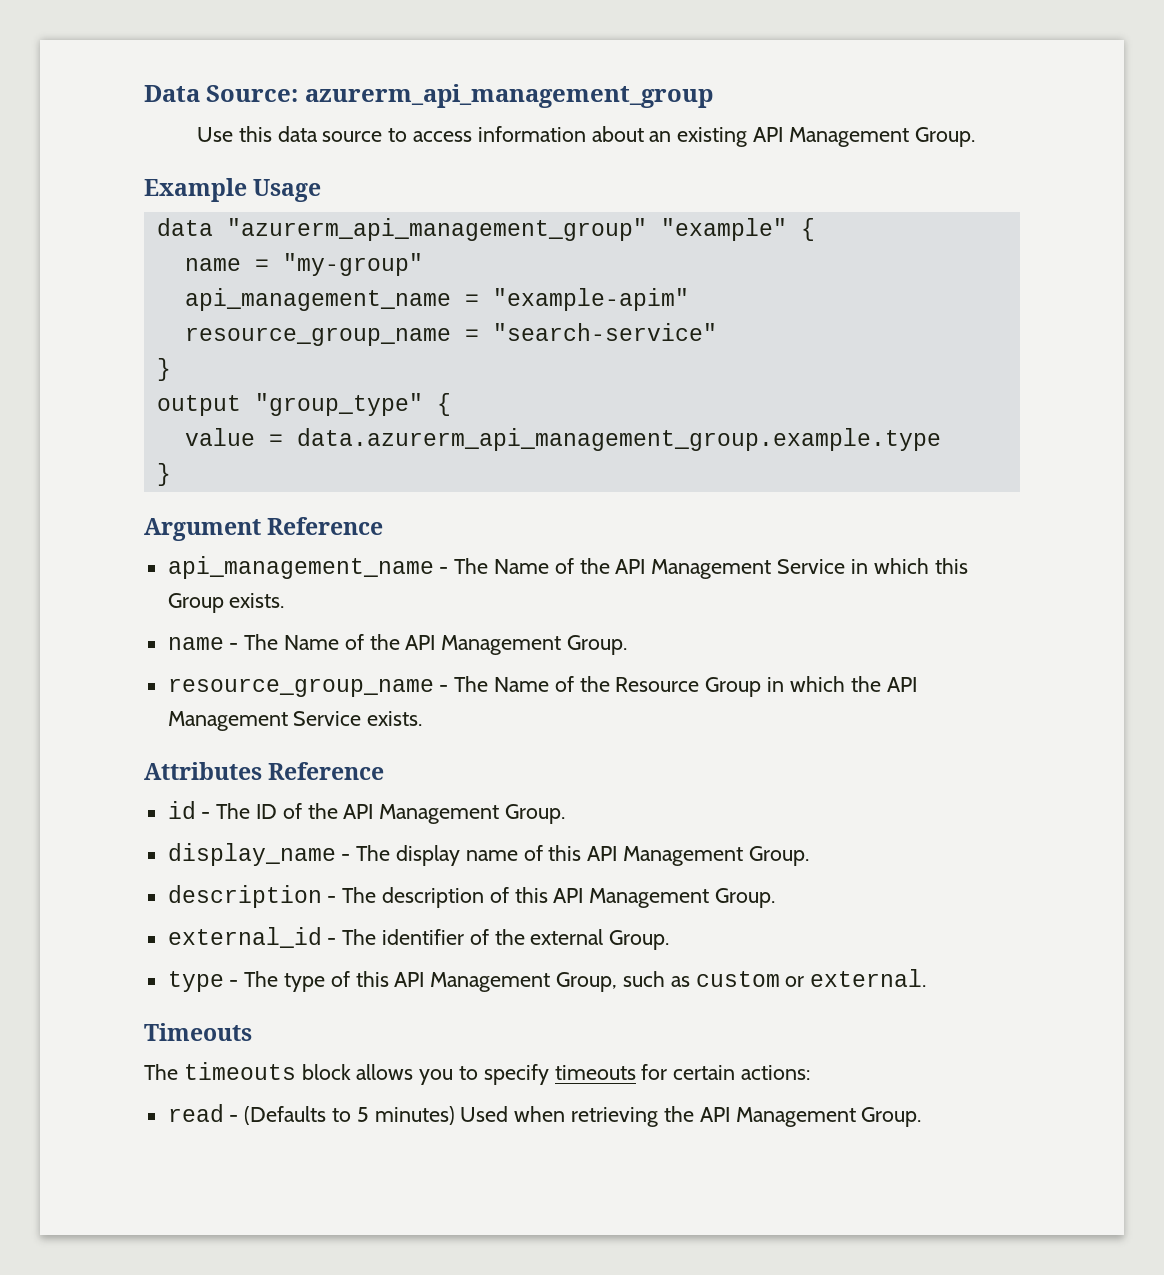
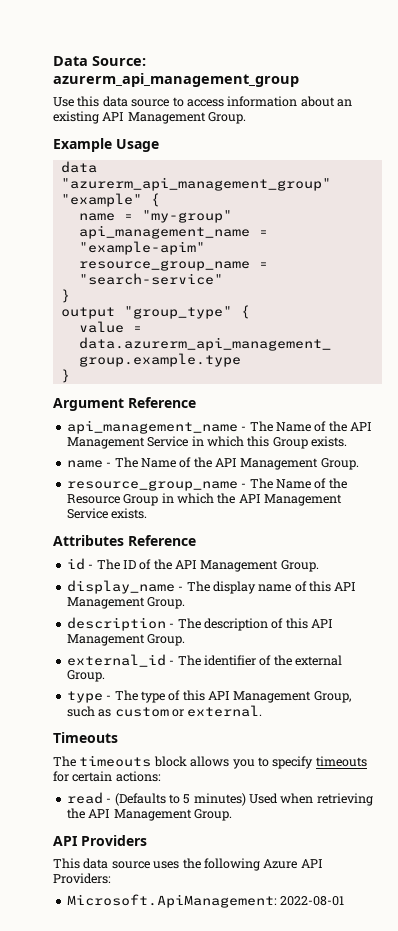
+ API Providers
+ This data source uses the following Azure API Providers:
+ Microsoft.ApiManagement: 2022-08-01

